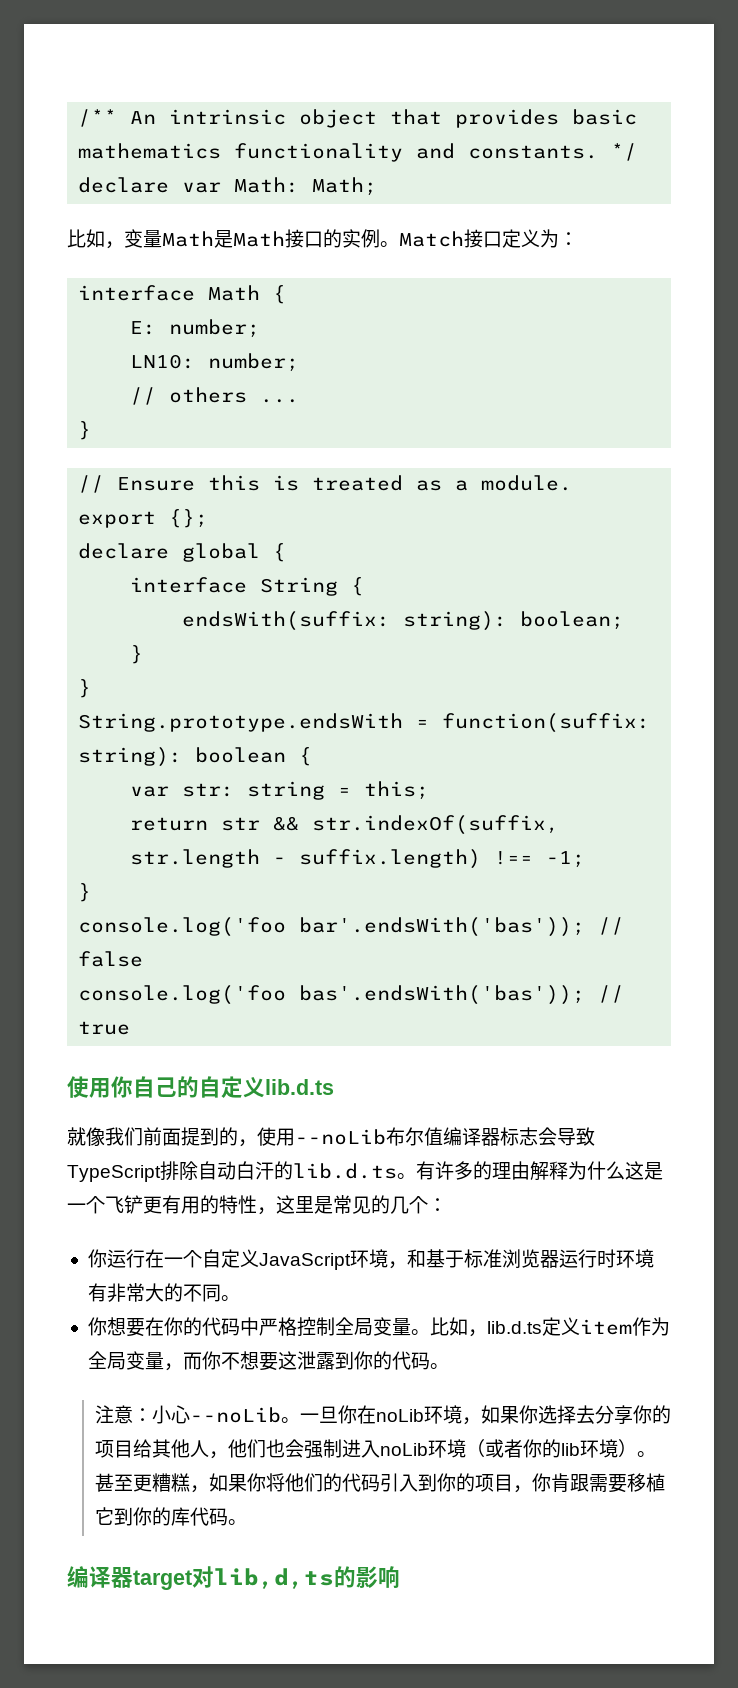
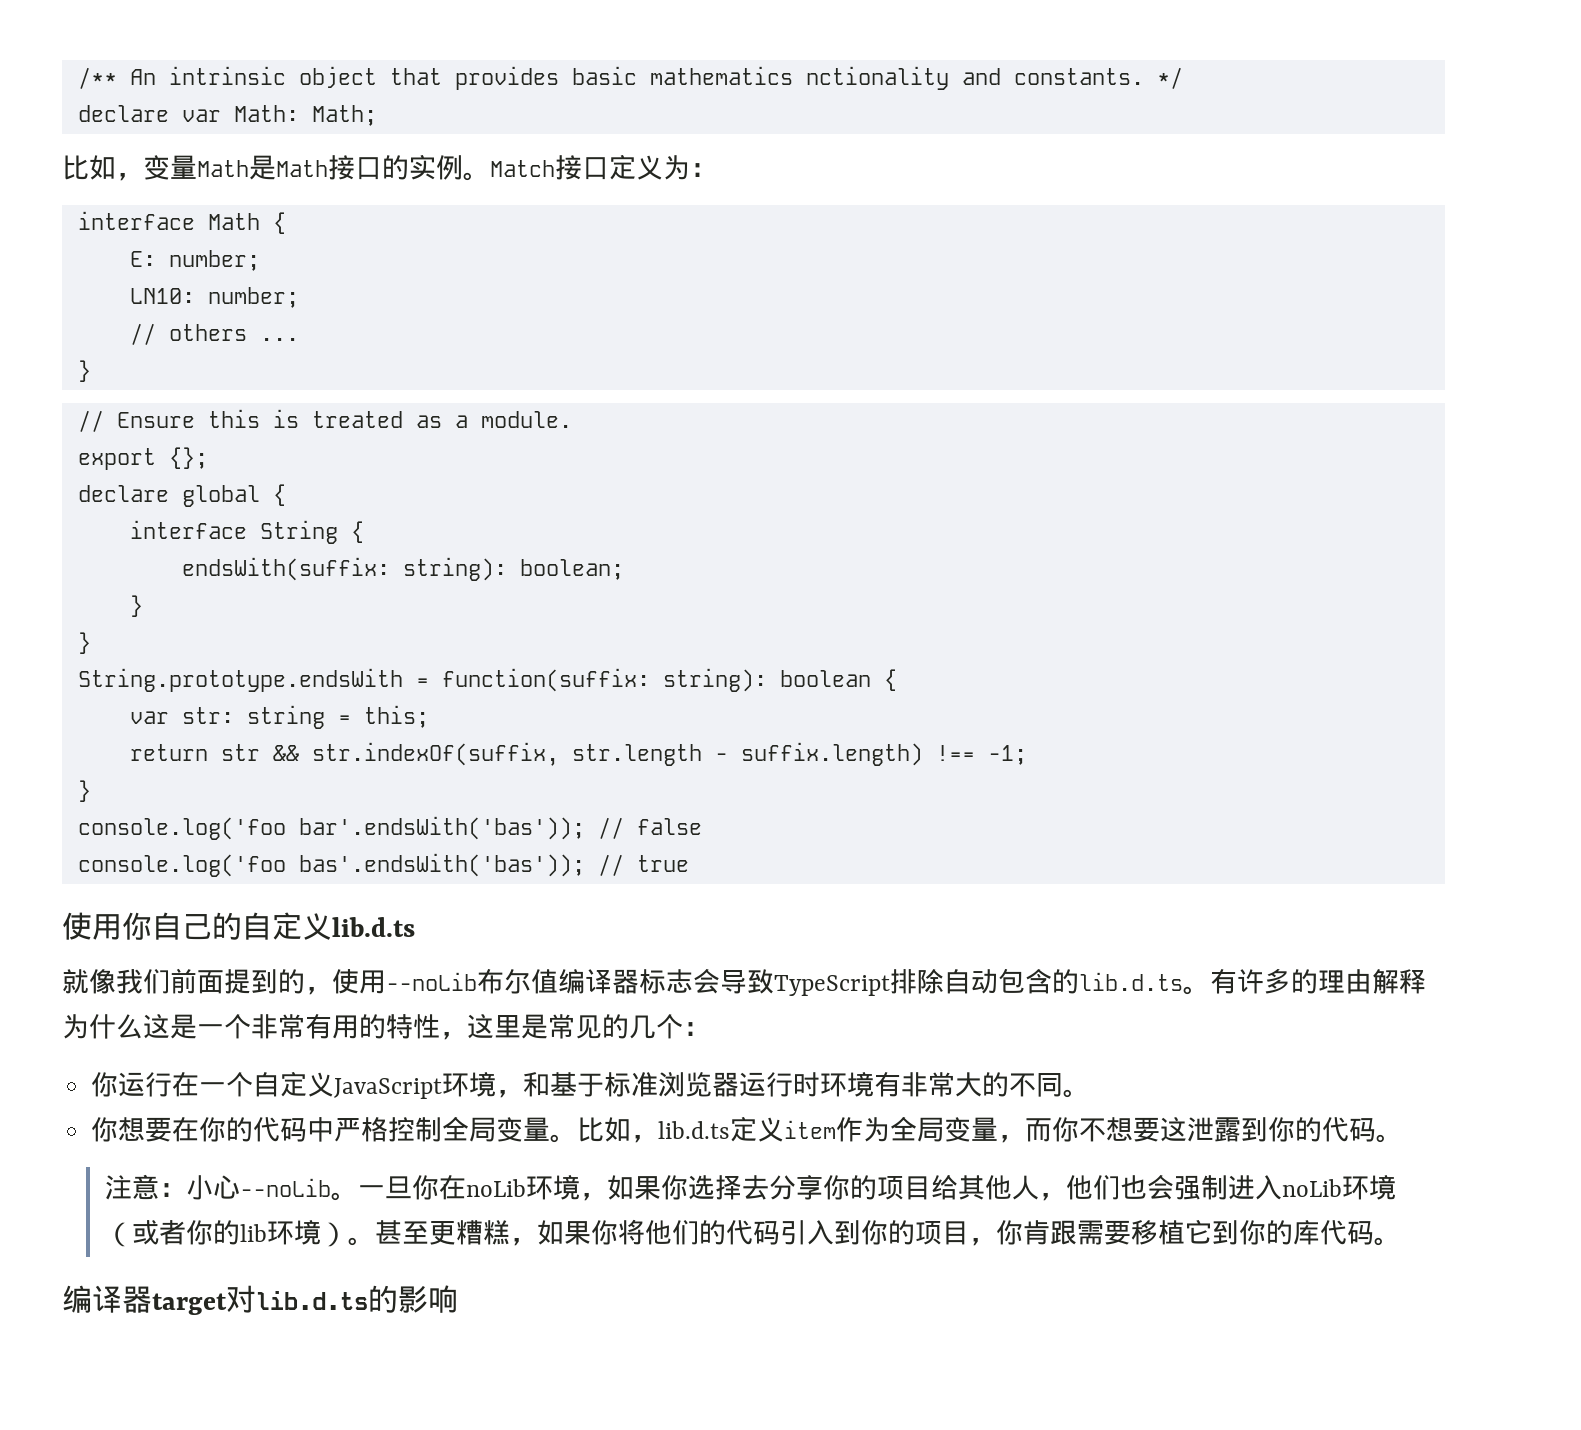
- /** An intrinsic object that provides basic mathematics functionality and constants.
+ /** An intrinsic object that provides basic mathematics nctionality and constants.
- 就像我们前面提到的，使用--noLib布尔值编译器标志会导致TypeScript排除自动白汗的lib.d.ts。
+ 就像我们前面提到的，使用--noLib布尔值编译器标志会导致TypeScript排除自动包含的lib.d.ts。
- 有许多的理由解释为什么这是一个飞铲更有用的特性，这里是常见的几个：
+ 有许多的理由解释为什么这是一个非常有用的特性，这里是常见的几个：
- 编译器target对lib,d,ts的影响
+ 编译器target对lib.d.ts的影响

